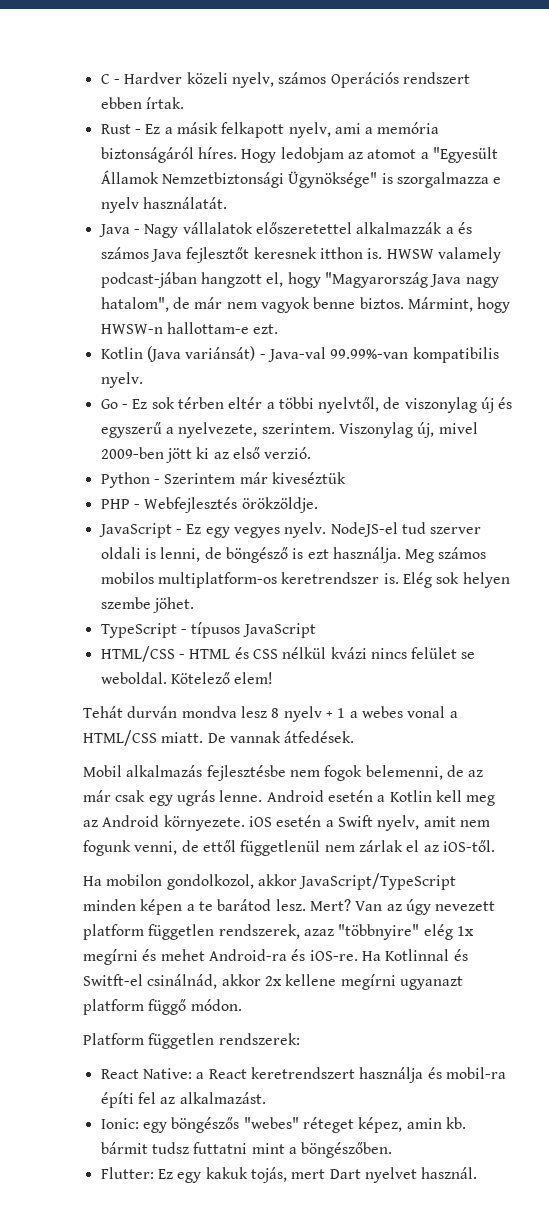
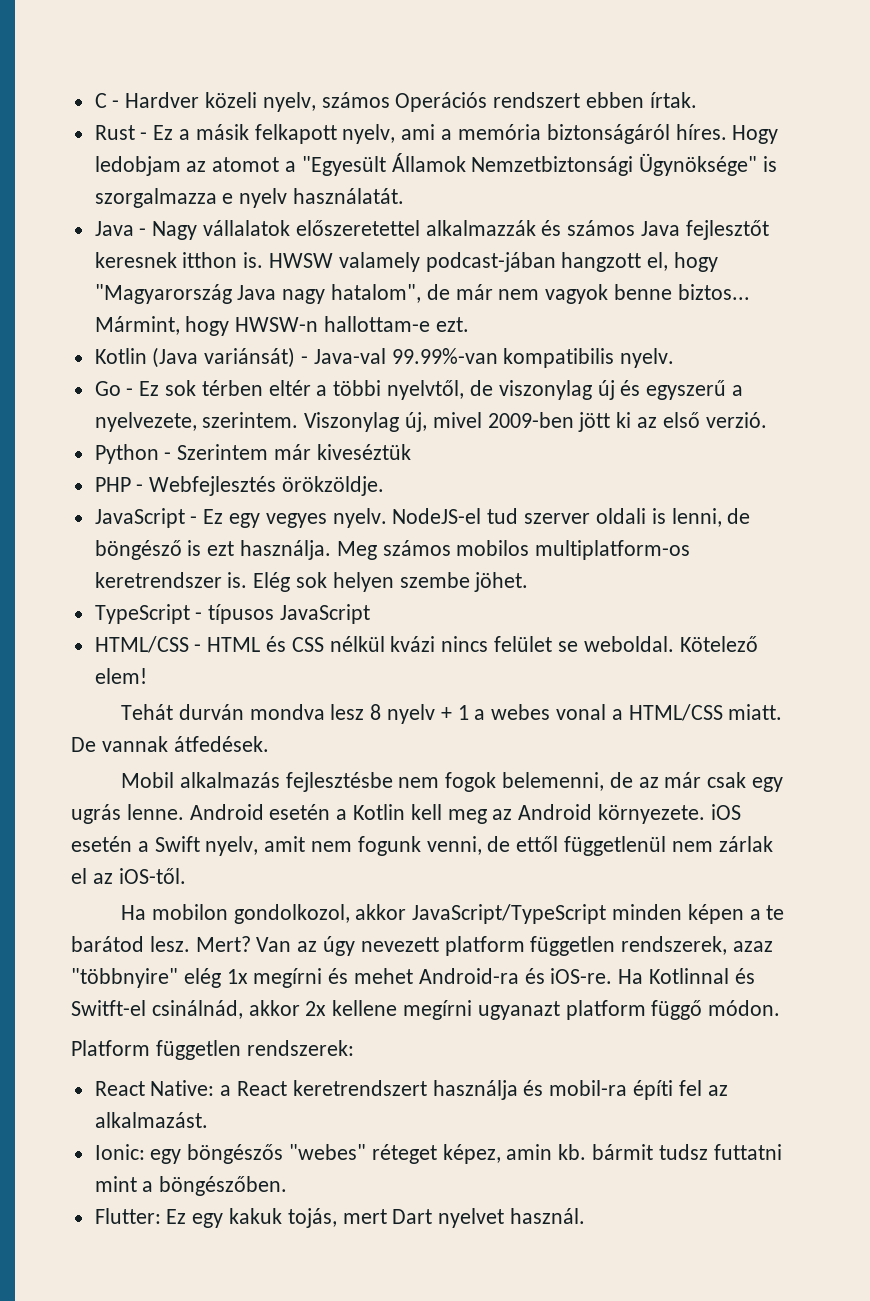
- Java - Nagy vállalatok előszeretettel alkalmazzák a és számos Java fejlesztőt keresnek itthon is.
+ Java - Nagy vállalatok előszeretettel alkalmazzák és számos Java fejlesztőt keresnek itthon is.
- HWSW valamely podcast-jában hangzott el, hogy "Magyarország Java nagy hatalom", de már nem vagyok benne biztos.
+ HWSW valamely podcast-jában hangzott el, hogy "Magyarország Java nagy hatalom", de már nem vagyok benne biztos...

